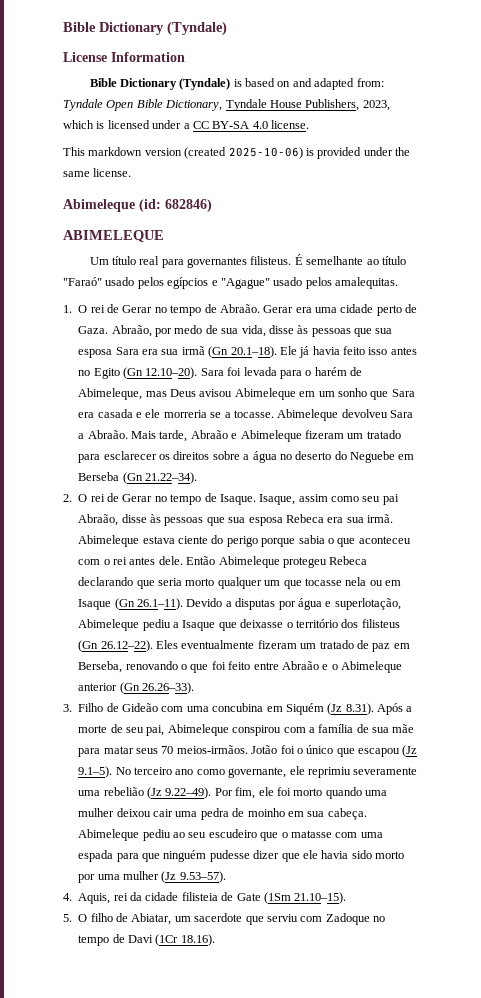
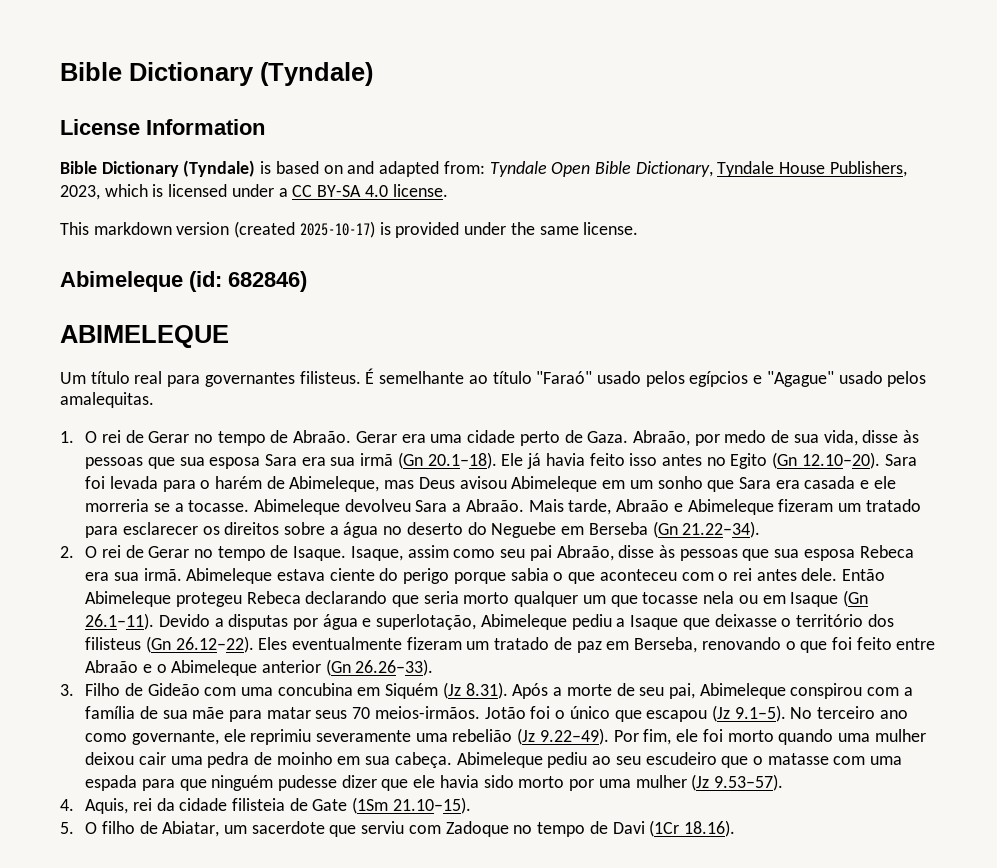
- This markdown version (created 2025-10-06) is provided under the same license.
+ This markdown version (created 2025-10-17) is provided under the same license.

